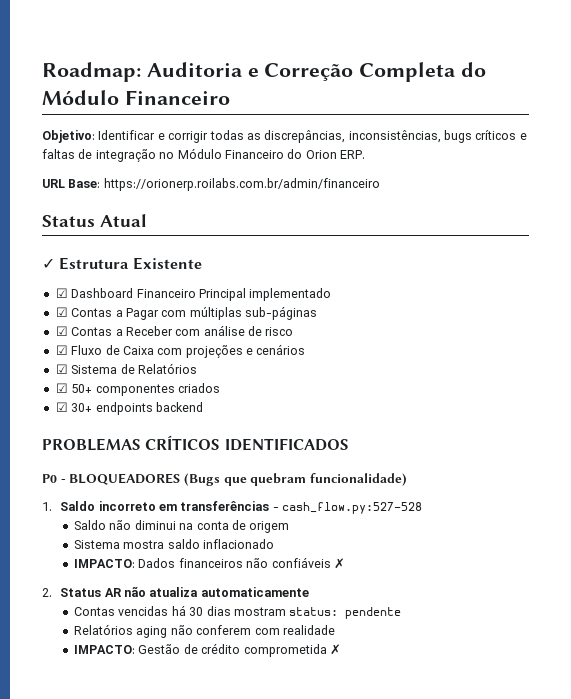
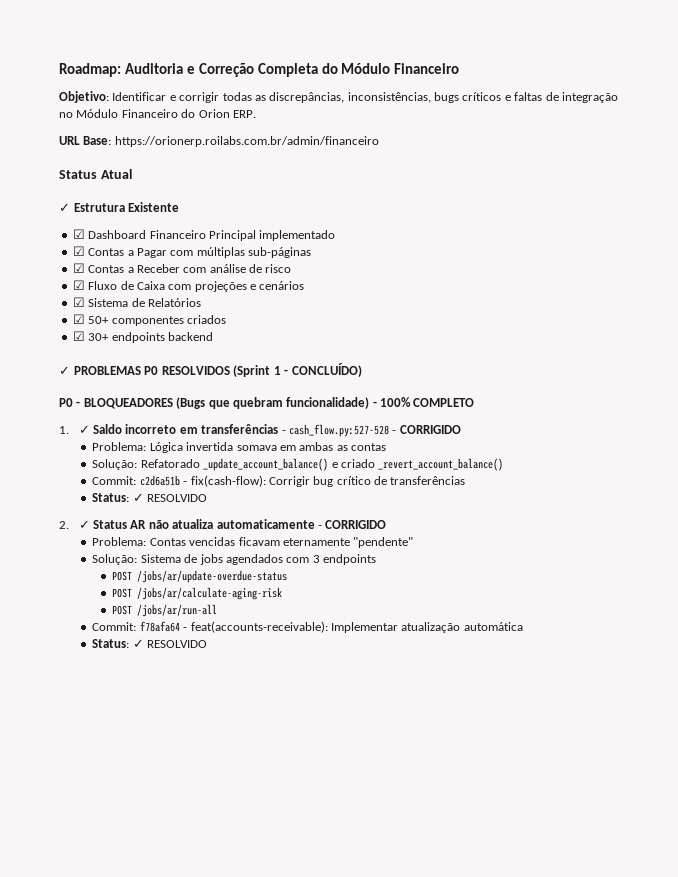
- PROBLEMAS CRÍTICOS IDENTIFICADOS
+ ✓ PROBLEMAS P0 RESOLVIDOS (Sprint 1 - CONCLUÍDO)
- P0 - BLOQUEADORES (Bugs que quebram funcionalidade)
+ P0 - BLOQUEADORES (Bugs que quebram funcionalidade) - 100% COMPLETO
- 1. Saldo incorreto em transferências - cash_flow.py:527-528
- Saldo não diminui na conta de origem
- Sistema mostra saldo inflacionado
- IMPACTO: Dados financeiros não confiáveis ✗
+ 1. ✓ Saldo incorreto em transferências - cash_flow.py:527-528 - CORRIGIDO
+ Problema: Lógica invertida somava em ambas as contas
+ Solução: Refatorado _update_account_balance() e criado _revert_account_balance()
+ Commit: c2d6a51b - fix(cash-flow): Corrigir bug crítico de transferências
+ Status: ✓ RESOLVIDO
- 2. Status AR não atualiza automaticamente
- Contas vencidas há 30 dias mostram status: pendente
- Relatórios aging não conferem com realidade
- IMPACTO: Gestão de crédito comprometida ✗
+ 2. ✓ Status AR não atualiza automaticamente - CORRIGIDO
+ Problema: Contas vencidas ficavam eternamente "pendente"
+ Solução: Sistema de jobs agendados com 3 endpoints
+ POST /jobs/ar/update-overdue-status
+ POST /jobs/ar/calculate-aging-risk
+ POST /jobs/ar/run-all
+ Commit: f78afa64 - feat(accounts-receivable): Implementar atualização automática
+ Status: ✓ RESOLVIDO

